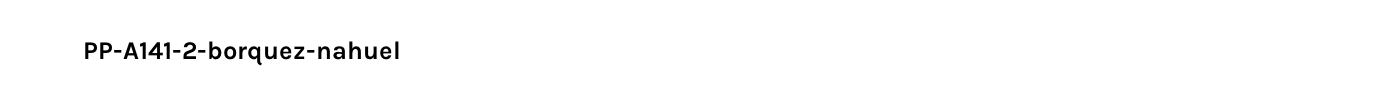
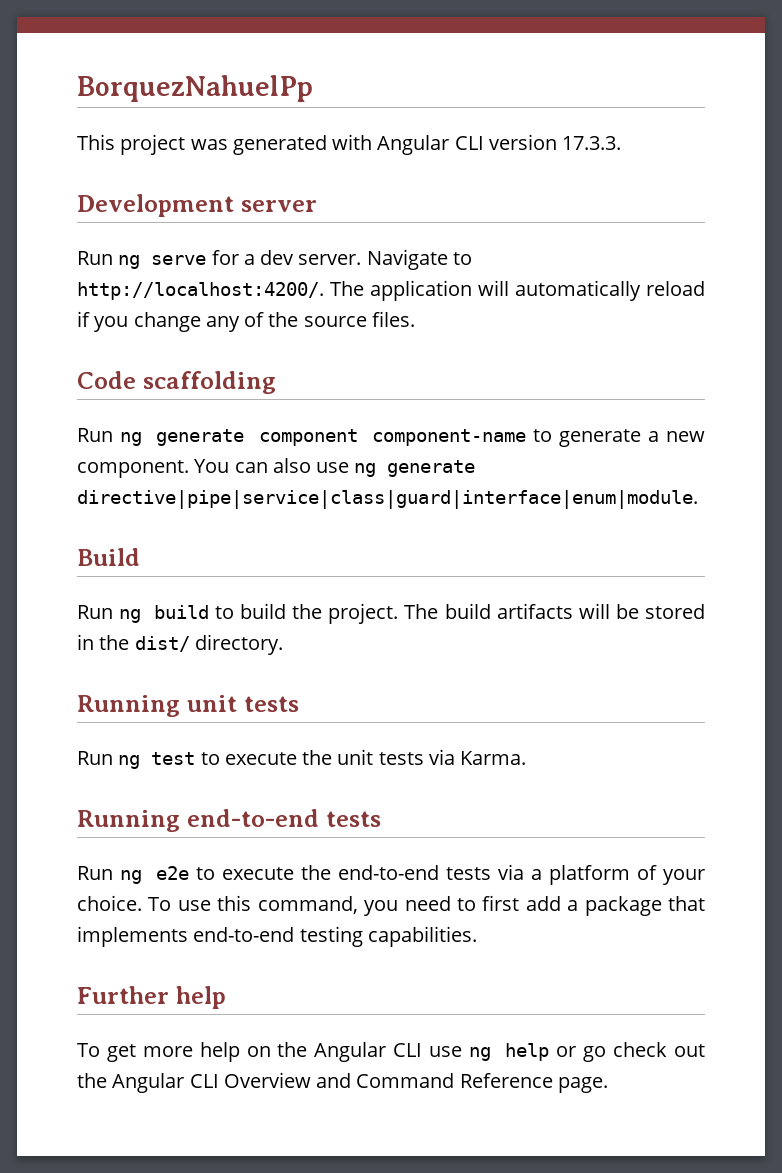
- PP-A141-2-borquez-nahuel
+ BorquezNahuelPp
+ This project was generated with Angular CLI version 17.3.3.
+ Development server
+ Run ng serve for a dev server. Navigate to http://localhost:4200/. The application will automatically reload if you change any of the source files.
+ Code scaffolding
+ Run ng generate component component-name to generate a new component. You can also use ng generate directive|pipe|service|class|guard|interface|enum|module.
+ Build
+ Run ng build to build the project. The build artifacts will be stored in the dist/ directory.
+ Running unit tests
+ Run ng test to execute the unit tests via Karma.
+ Running end-to-end tests
+ Run ng e2e to execute the end-to-end tests via a platform of your choice. To use this command, you need to first add a package that implements end-to-end testing capabilities.
+ Further help
+ To get more help on the Angular CLI use ng help or go check out the Angular CLI Overview and Command Reference page.

